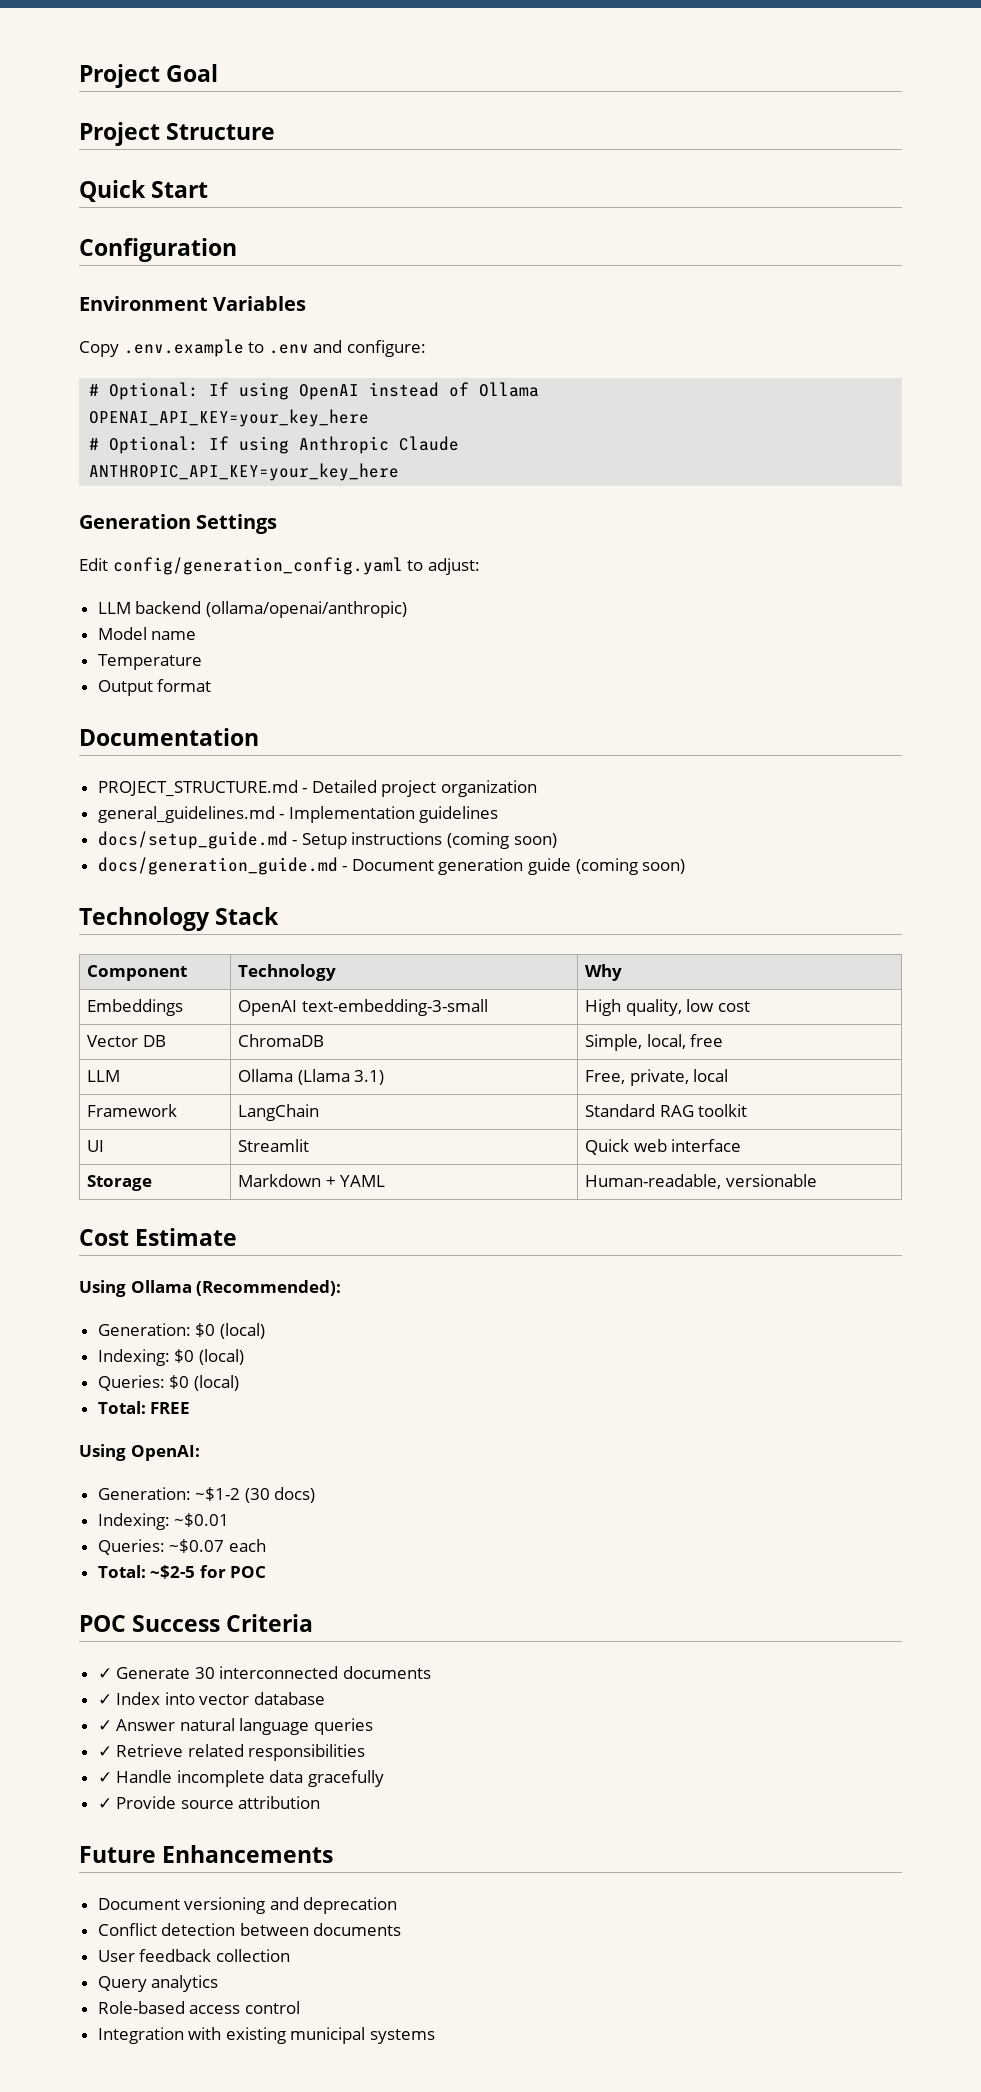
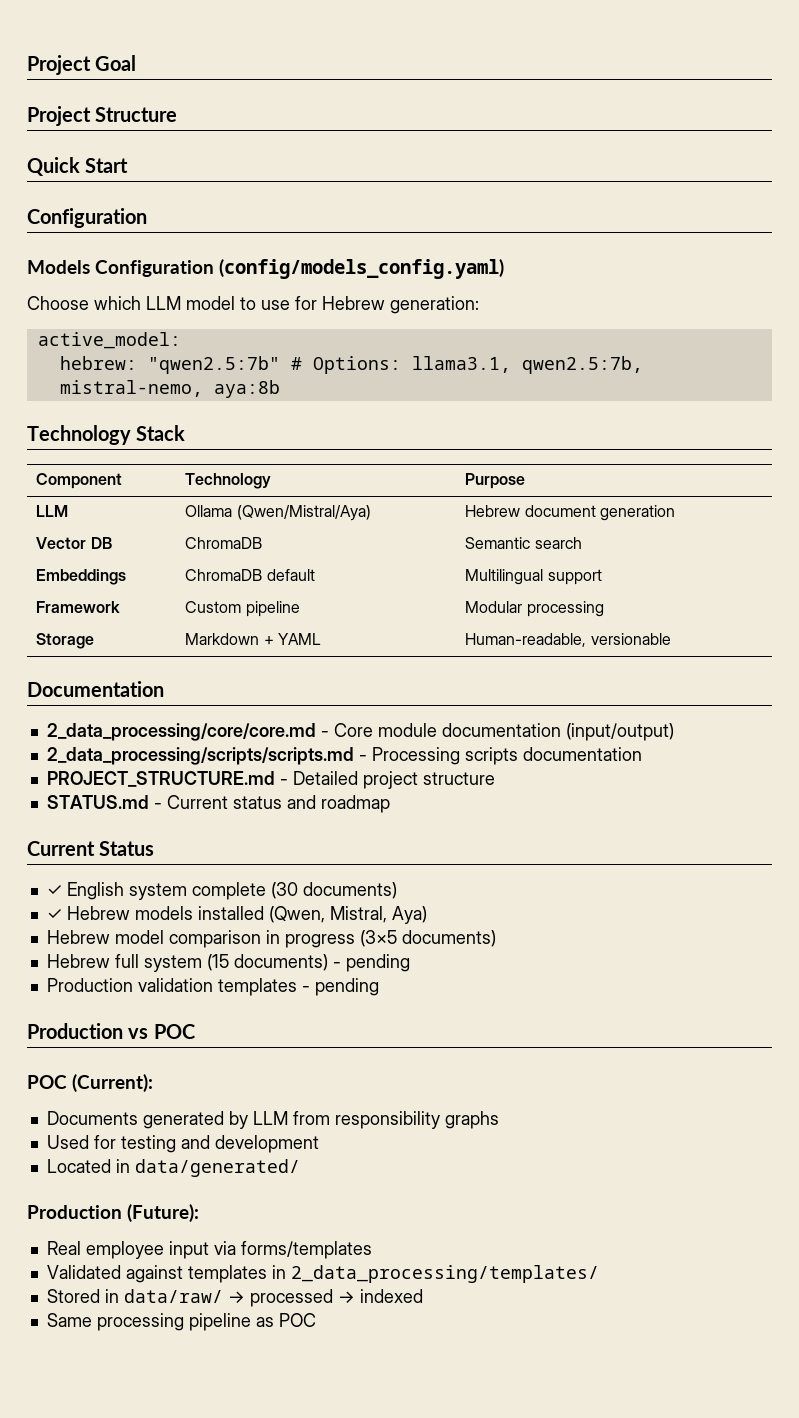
- Environment Variables
- Copy .env.example to .env and configure:
- # Optional: If using OpenAI instead of Ollama
- OPENAI_API_KEY=your_key_here
- # Optional: If using Anthropic Claude
- ANTHROPIC_API_KEY=your_key_here
- Generation Settings
- Edit config/generation_config.yaml to adjust:
- LLM backend (ollama/openai/anthropic)
- Model name
- Temperature
- Output format
- Documentation
- PROJECT_STRUCTURE.md - Detailed project organization
- general_guidelines.md - Implementation guidelines
- docs/setup_guide.md - Setup instructions (coming soon)
- docs/generation_guide.md - Document generation guide (coming soon)
+ Models Configuration (config/models_config.yaml)
+ Choose which LLM model to use for Hebrew generation:
+ active_model:
+ hebrew: "qwen2.5:7b" # Options: llama3.1, qwen2.5:7b, mistral-nemo, aya:8b
  Technology Stack
- Component | Technology | Why
- Embeddings | OpenAI text-embedding-3-small | High quality, low cost
- Vector DB | ChromaDB | Simple, local, free
- LLM | Ollama (Llama 3.1) | Free, private, local
- Framework | LangChain | Standard RAG toolkit
- UI | Streamlit | Quick web interface
+ Component | Technology | Purpose
+ LLM | Ollama (Qwen/Mistral/Aya) | Hebrew document generation
+ Vector DB | ChromaDB | Semantic search
+ Embeddings | ChromaDB default | Multilingual support
+ Framework | Custom pipeline | Modular processing
- Cost Estimate
- Using Ollama (Recommended):
- Generation: $0 (local)
- Indexing: $0 (local)
- Queries: $0 (local)
- Total: FREE
- Using OpenAI:
- Generation: ~$1-2 (30 docs)
- Indexing: ~$0.01
- Queries: ~$0.07 each
- Total: ~$2-5 for POC
- POC Success Criteria
- ✓ Generate 30 interconnected documents
- ✓ Index into vector database
- ✓ Answer natural language queries
- ✓ Retrieve related responsibilities
- ✓ Handle incomplete data gracefully
- ✓ Provide source attribution
- Future Enhancements
- Document versioning and deprecation
- Conflict detection between documents
- User feedback collection
- Query analytics
- Role-based access control
- Integration with existing municipal systems
+ Documentation
+ 2_data_processing/core/core.md - Core module documentation (input/output)
+ 2_data_processing/scripts/scripts.md - Processing scripts documentation
+ PROJECT_STRUCTURE.md - Detailed project structure
+ STATUS.md - Current status and roadmap
+ Current Status
+ ✓ English system complete (30 documents)
+ ✓ Hebrew models installed (Qwen, Mistral, Aya)
+ Hebrew model comparison in progress (3×5 documents)
+ Hebrew full system (15 documents) - pending
+ Production validation templates - pending
+ Production vs POC
+ POC (Current):
+ Documents generated by LLM from responsibility graphs
+ Used for testing and development
+ Located in data/generated/
+ Production (Future):
+ Real employee input via forms/templates
+ Validated against templates in 2_data_processing/templates/
+ Stored in data/raw/ → processed → indexed
+ Same processing pipeline as POC

